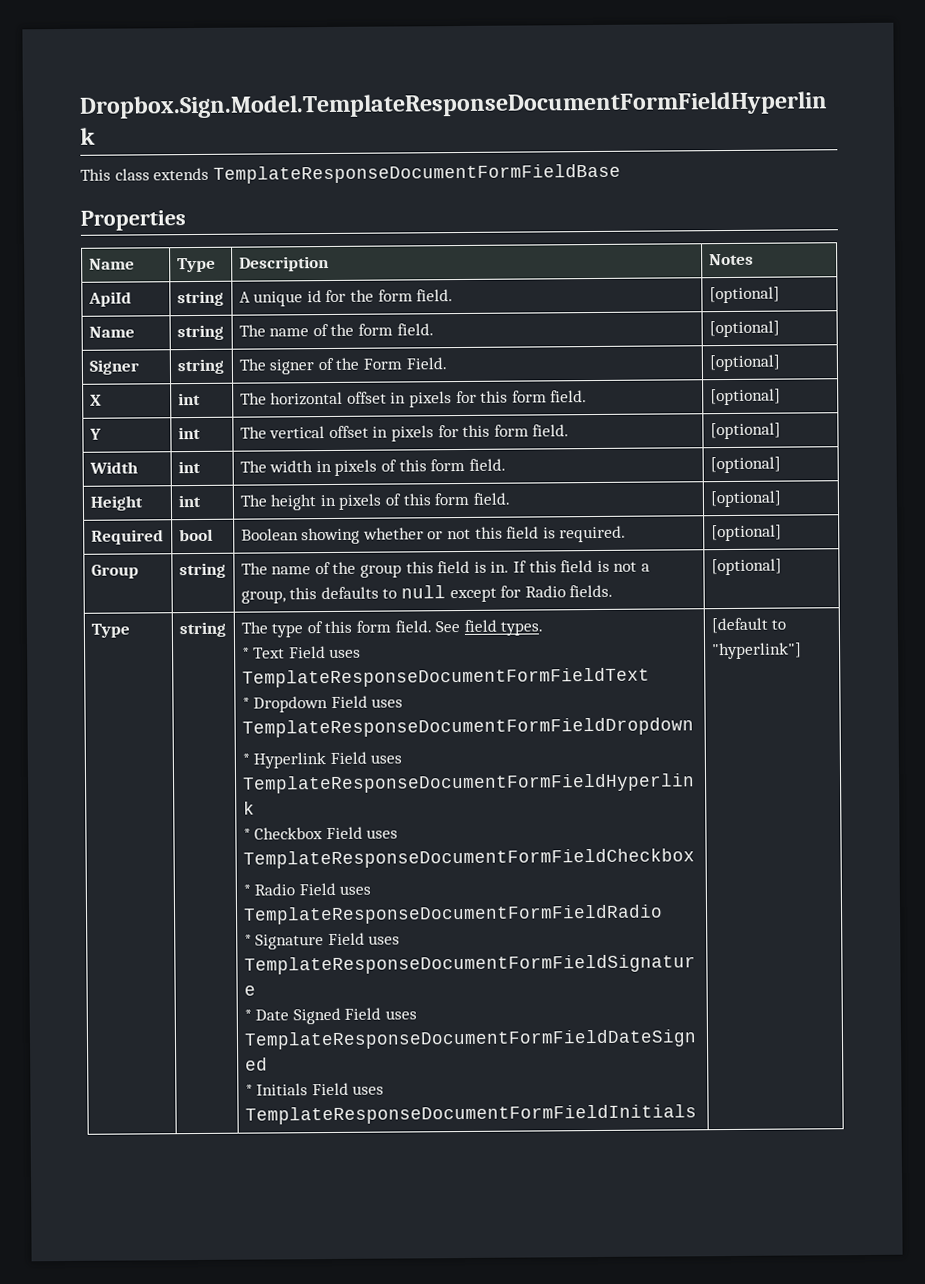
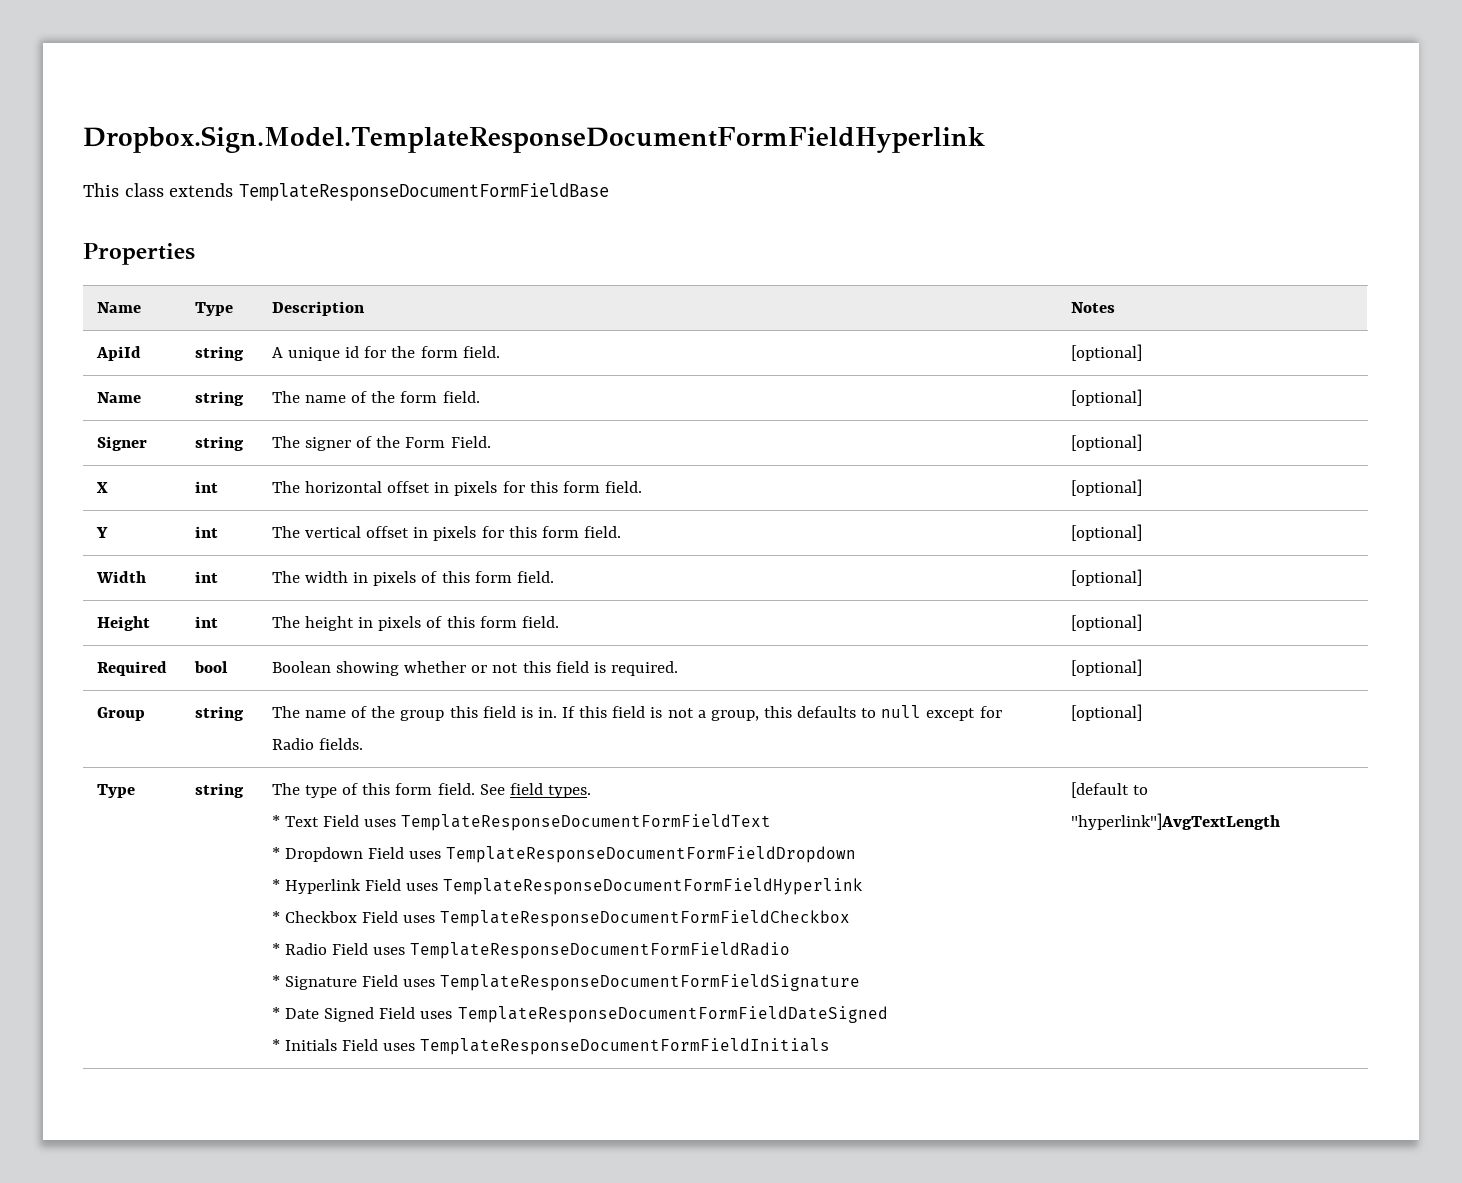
- [default to "hyperlink"]
+ [default to "hyperlink"]AvgTextLength

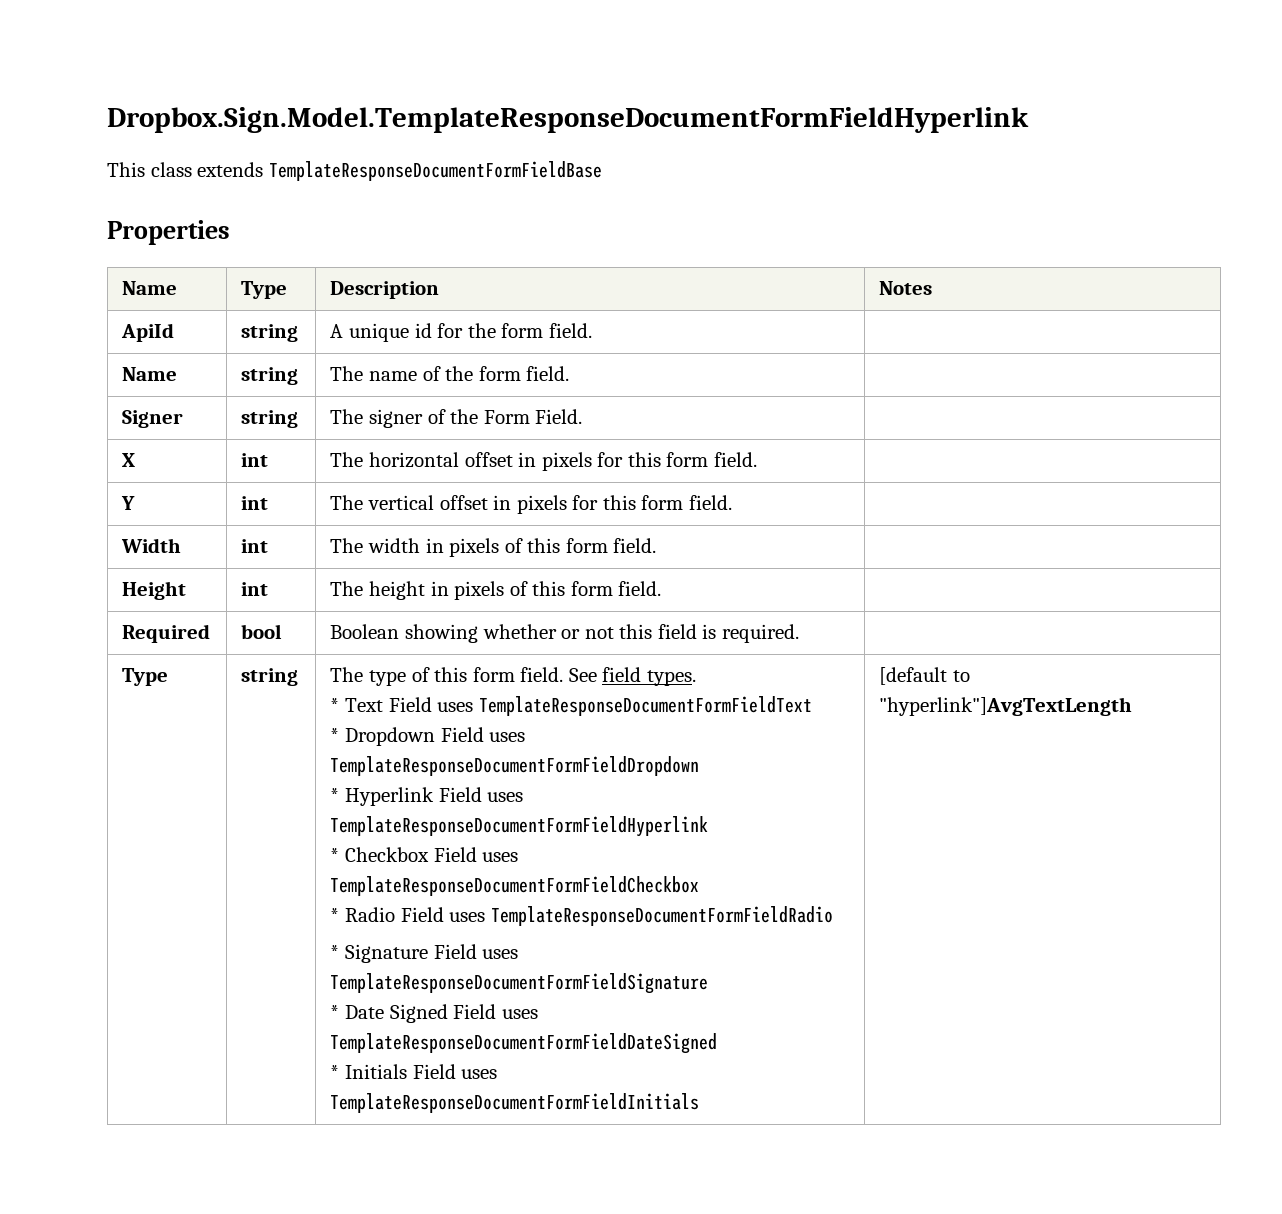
- ApiId | string | A unique id for the form field. | [optional]
+ ApiId | string | A unique id for the form field. |
- Name | string | The name of the form field. | [optional]
+ Name | string | The name of the form field. |
- Signer | string | The signer of the Form Field. | [optional]
+ Signer | string | The signer of the Form Field. |
- X | int | The horizontal offset in pixels for this form field. | [optional]
+ X | int | The horizontal offset in pixels for this form field. |
- Y | int | The vertical offset in pixels for this form field. | [optional]
+ Y | int | The vertical offset in pixels for this form field. |
- Width | int | The width in pixels of this form field. | [optional]
+ Width | int | The width in pixels of this form field. |
- Height | int | The height in pixels of this form field. | [optional]
+ Height | int | The height in pixels of this form field. |
- Required | bool | Boolean showing whether or not this field is required. | [optional]
- Group | string | The name of the group this field is in. If this field is not a group, this defaults to null except for Radio fields. | [optional]
+ Required | bool | Boolean showing whether or not this field is required. |

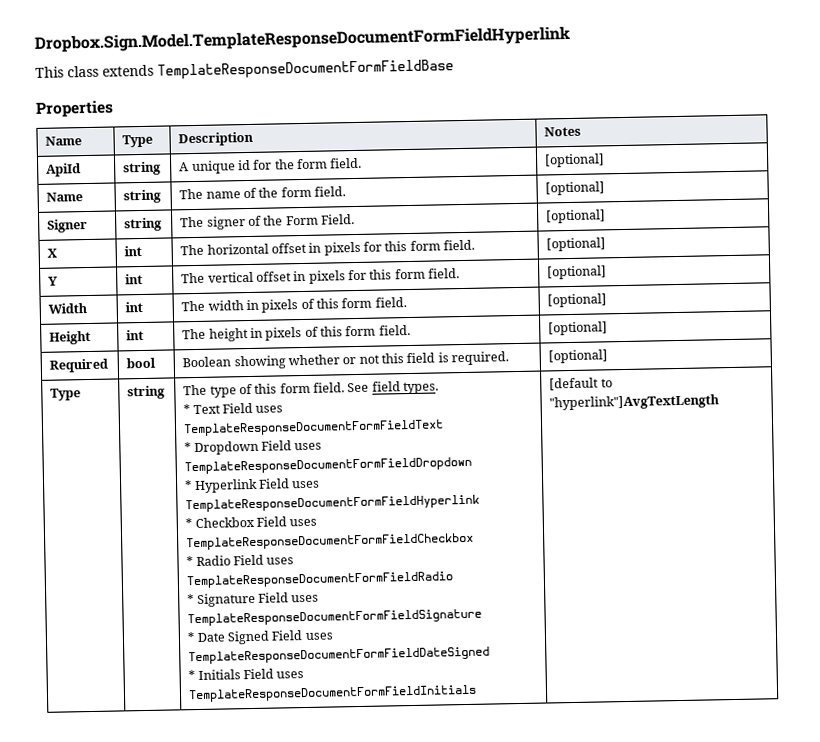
- ApiId | string | A unique id for the form field. |
+ ApiId | string | A unique id for the form field. | [optional]
- Name | string | The name of the form field. |
+ Name | string | The name of the form field. | [optional]
- Signer | string | The signer of the Form Field. |
+ Signer | string | The signer of the Form Field. | [optional]
- X | int | The horizontal offset in pixels for this form field. |
+ X | int | The horizontal offset in pixels for this form field. | [optional]
- Y | int | The vertical offset in pixels for this form field. |
+ Y | int | The vertical offset in pixels for this form field. | [optional]
- Width | int | The width in pixels of this form field. |
+ Width | int | The width in pixels of this form field. | [optional]
- Height | int | The height in pixels of this form field. |
+ Height | int | The height in pixels of this form field. | [optional]
- Required | bool | Boolean showing whether or not this field is required. |
+ Required | bool | Boolean showing whether or not this field is required. | [optional]

